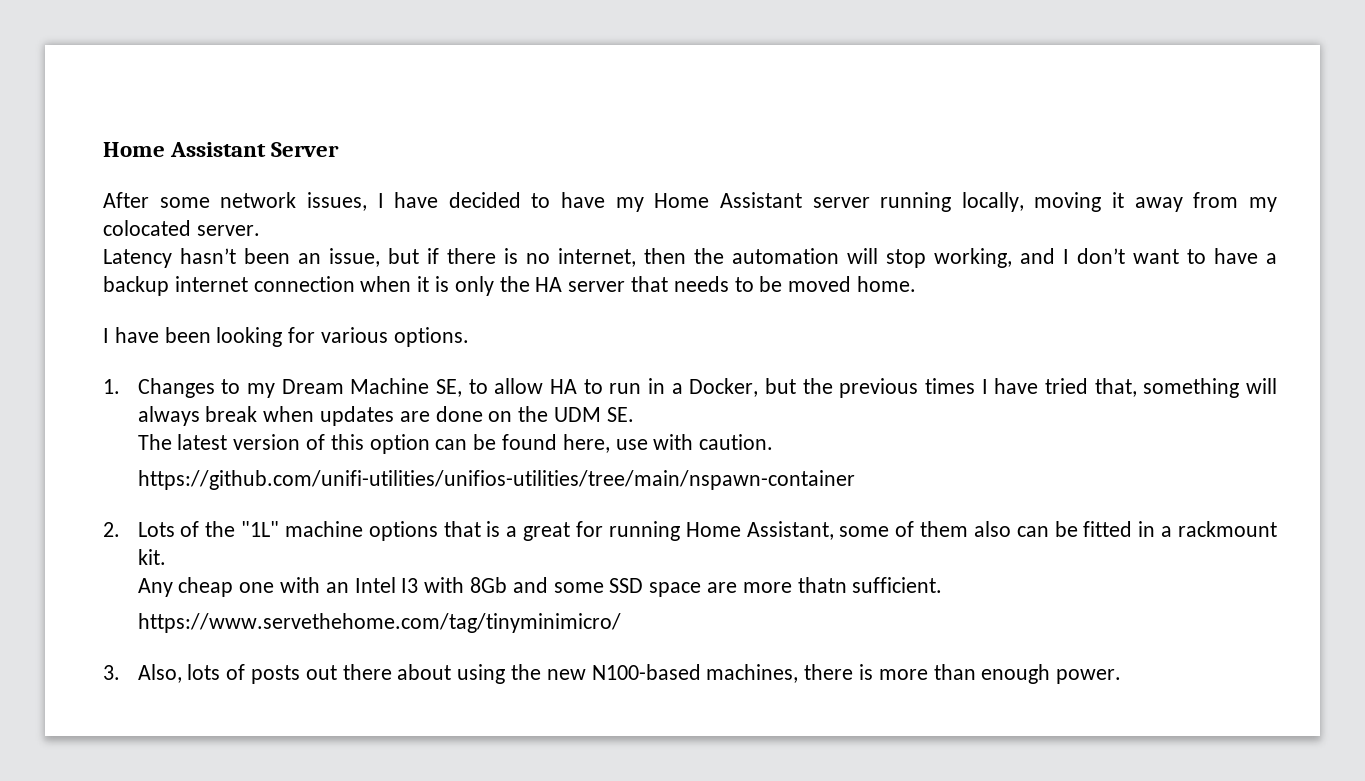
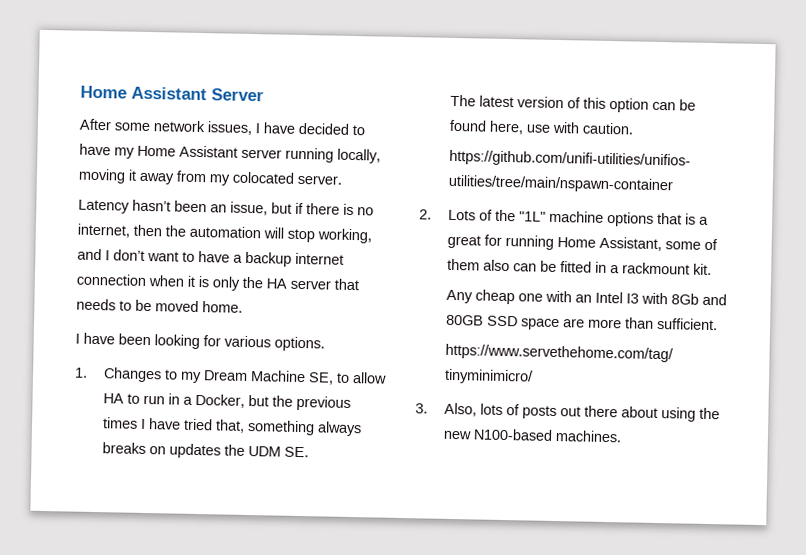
- 1. Changes to my Dream Machine SE, to allow HA to run in a Docker, but the previous times I have tried that, something will always break when updates are done on the UDM SE.
+ 1. Changes to my Dream Machine SE, to allow HA to run in a Docker, but the previous times I have tried that, something always breaks on updates the UDM SE.
- Any cheap one with an Intel I3 with 8Gb and some SSD space are more thatn sufficient.
+ Any cheap one with an Intel I3 with 8Gb and 80GB SSD space are more than sufficient.
- 3. Also, lots of posts out there about using the new N100-based machines, there is more than enough power.
+ 3. Also, lots of posts out there about using the new N100-based machines.

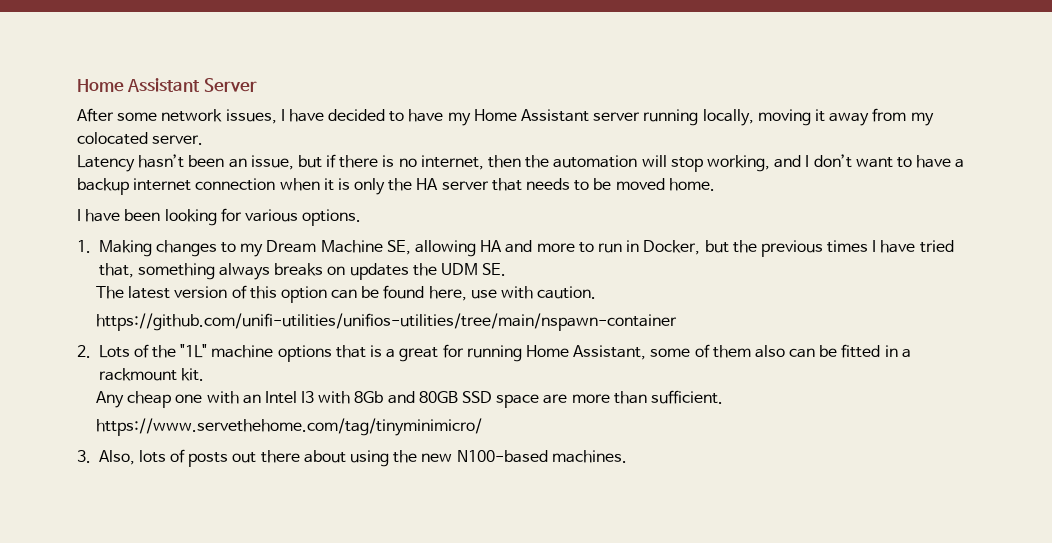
- 1. Changes to my Dream Machine SE, to allow HA to run in a Docker, but the previous times I have tried that, something always breaks on updates the UDM SE.
+ 1. Making changes to my Dream Machine SE, allowing HA and more to run in Docker, but the previous times I have tried that, something always breaks on updates the UDM SE.

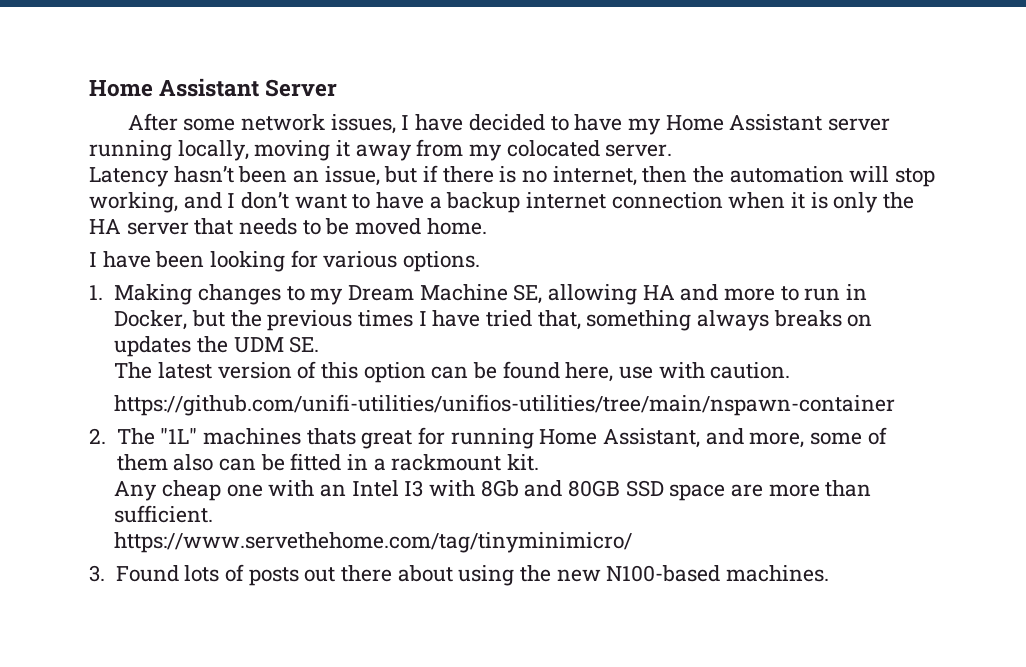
- 2. Lots of the "1L" machine options that is a great for running Home Assistant, some of them also can be fitted in a rackmount kit.
+ 2. The "1L" machines thats great for running Home Assistant, and more, some of them also can be fitted in a rackmount kit.
- 3. Also, lots of posts out there about using the new N100-based machines.
+ 3. Found lots of posts out there about using the new N100-based machines.

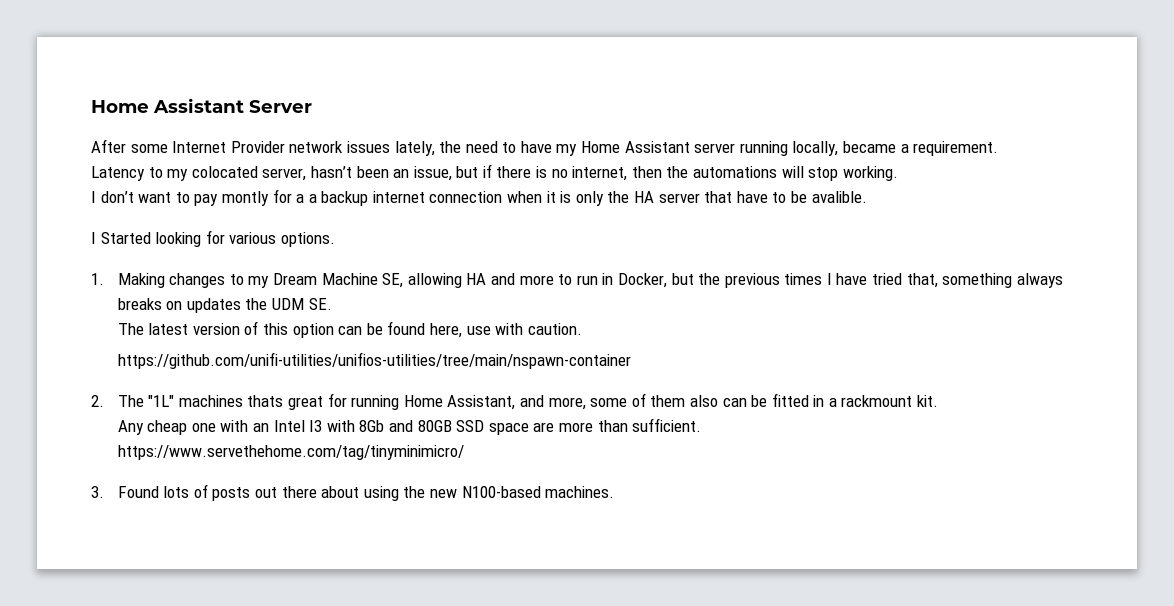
- After some network issues, I have decided to have my Home Assistant server running locally, moving it away from my colocated server.
- Latency hasn’t been an issue, but if there is no internet, then the automation will stop working, and I don’t want to have a backup internet connection when it is only the HA server that needs to be moved home.
- I have been looking for various options.
+ After some Internet Provider network issues lately, the need to have my Home Assistant server running locally, became a requirement.
+ Latency to my colocated server, hasn’t been an issue, but if there is no internet, then the automations will stop working.
+ I don’t want to pay montly for a a backup internet connection when it is only the HA server that have to be avalible.
+ I Started looking for various options.

